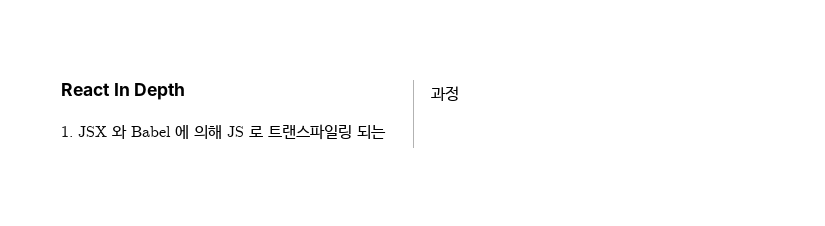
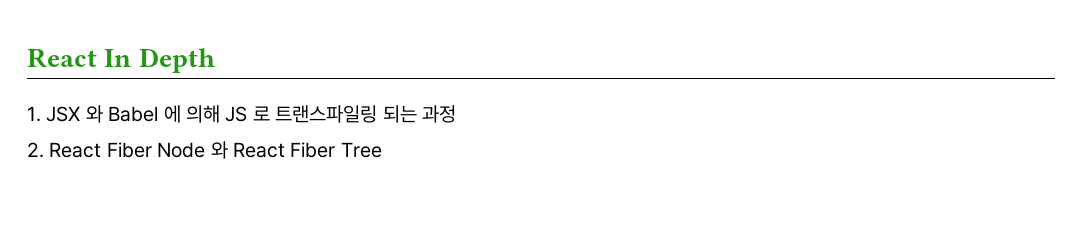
+ 2. React Fiber Node 와 React Fiber Tree

